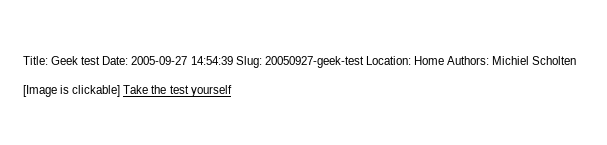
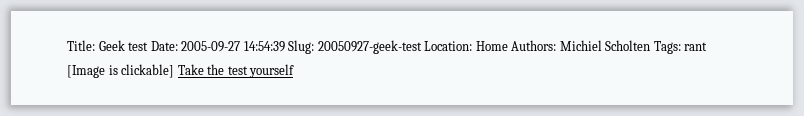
- Title: Geek test Date: 2005-09-27 14:54:39 Slug: 20050927-geek-test Location: Home Authors: Michiel Scholten
+ Title: Geek test Date: 2005-09-27 14:54:39 Slug: 20050927-geek-test Location: Home Authors: Michiel Scholten Tags: rant

